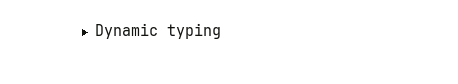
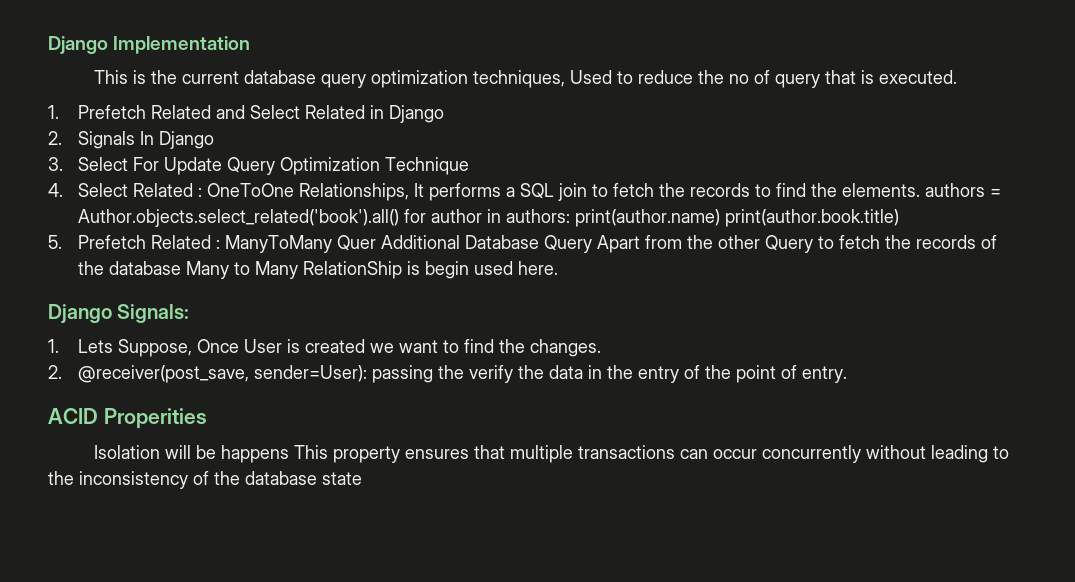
- Dynamic typing
+ Django Implementation
+ This is the current database query optimization techniques, Used to reduce the no of query that is executed.
+ 1. Prefetch Related and Select Related in Django
+ 2. Signals In Django
+ 3. Select For Update Query Optimization Technique
+ 4. Select Related : OneToOne Relationships, It performs a SQL join to fetch the records to find the elements. authors = Author.objects.select_related('book').all() for author in authors: print(author.name) print(author.book.title)
+ 5. Prefetch Related : ManyToMany Quer Additional Database Query Apart from the other Query to fetch the records of the database Many to Many RelationShip is begin used here.
+ Django Signals:
+ 1. Lets Suppose, Once User is created we want to find the changes.
+ 2. @receiver(post_save, sender=User): passing the verify the data in the entry of the point of entry.
+ ACID Properities
+ Isolation will be happens This property ensures that multiple transactions can occur concurrently without leading to the inconsistency of the database state

